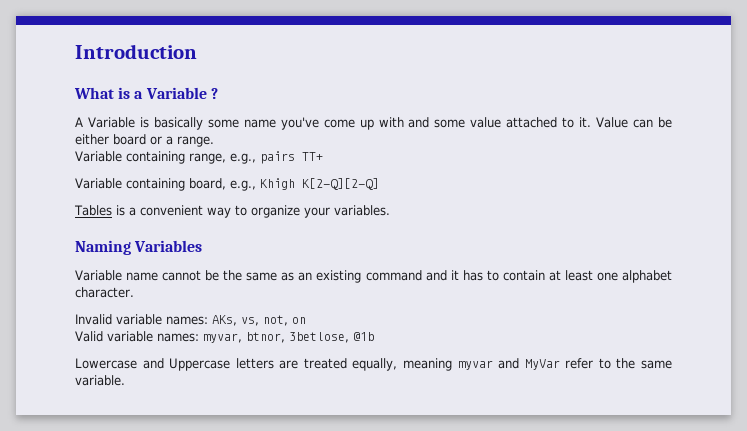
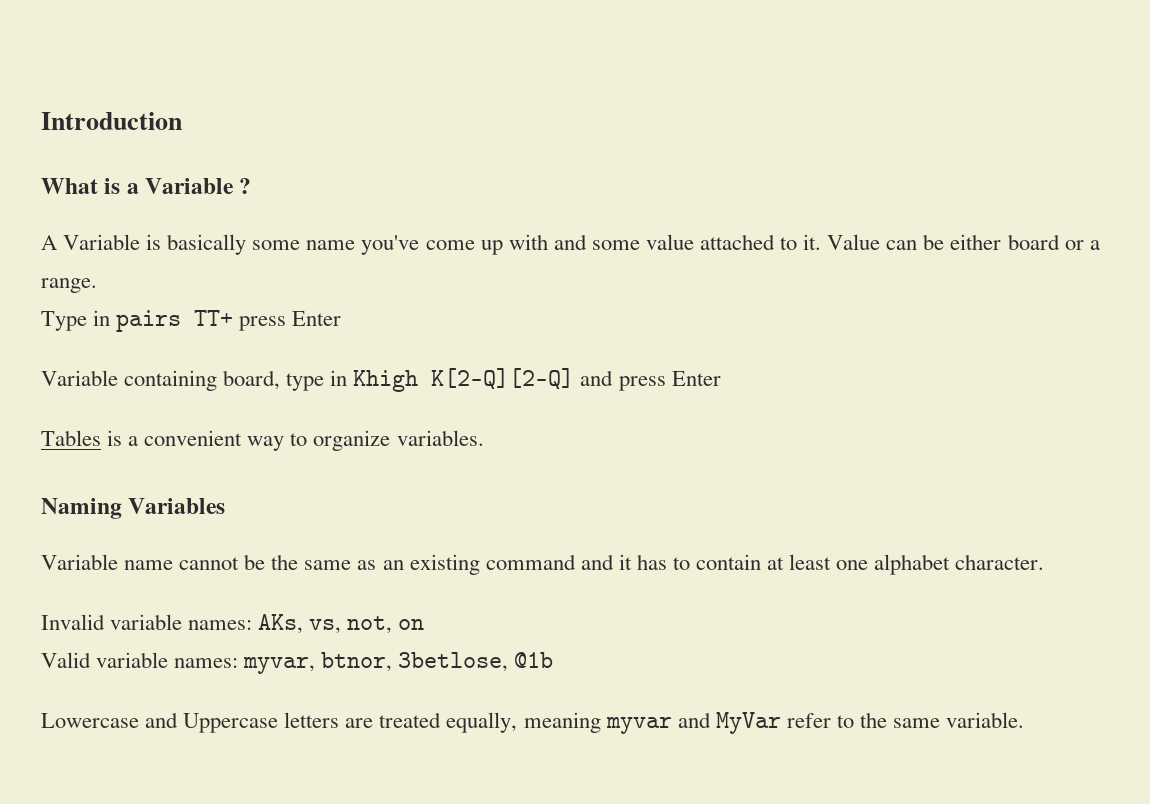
- Variable containing range, e.g., pairs TT+
+ Type in pairs TT+ press Enter
- Variable containing board, e.g., Khigh K[2-Q][2-Q]
+ Variable containing board, type in Khigh K[2-Q][2-Q] and press Enter
- Tables is a convenient way to organize your variables.
+ Tables is a convenient way to organize variables.

